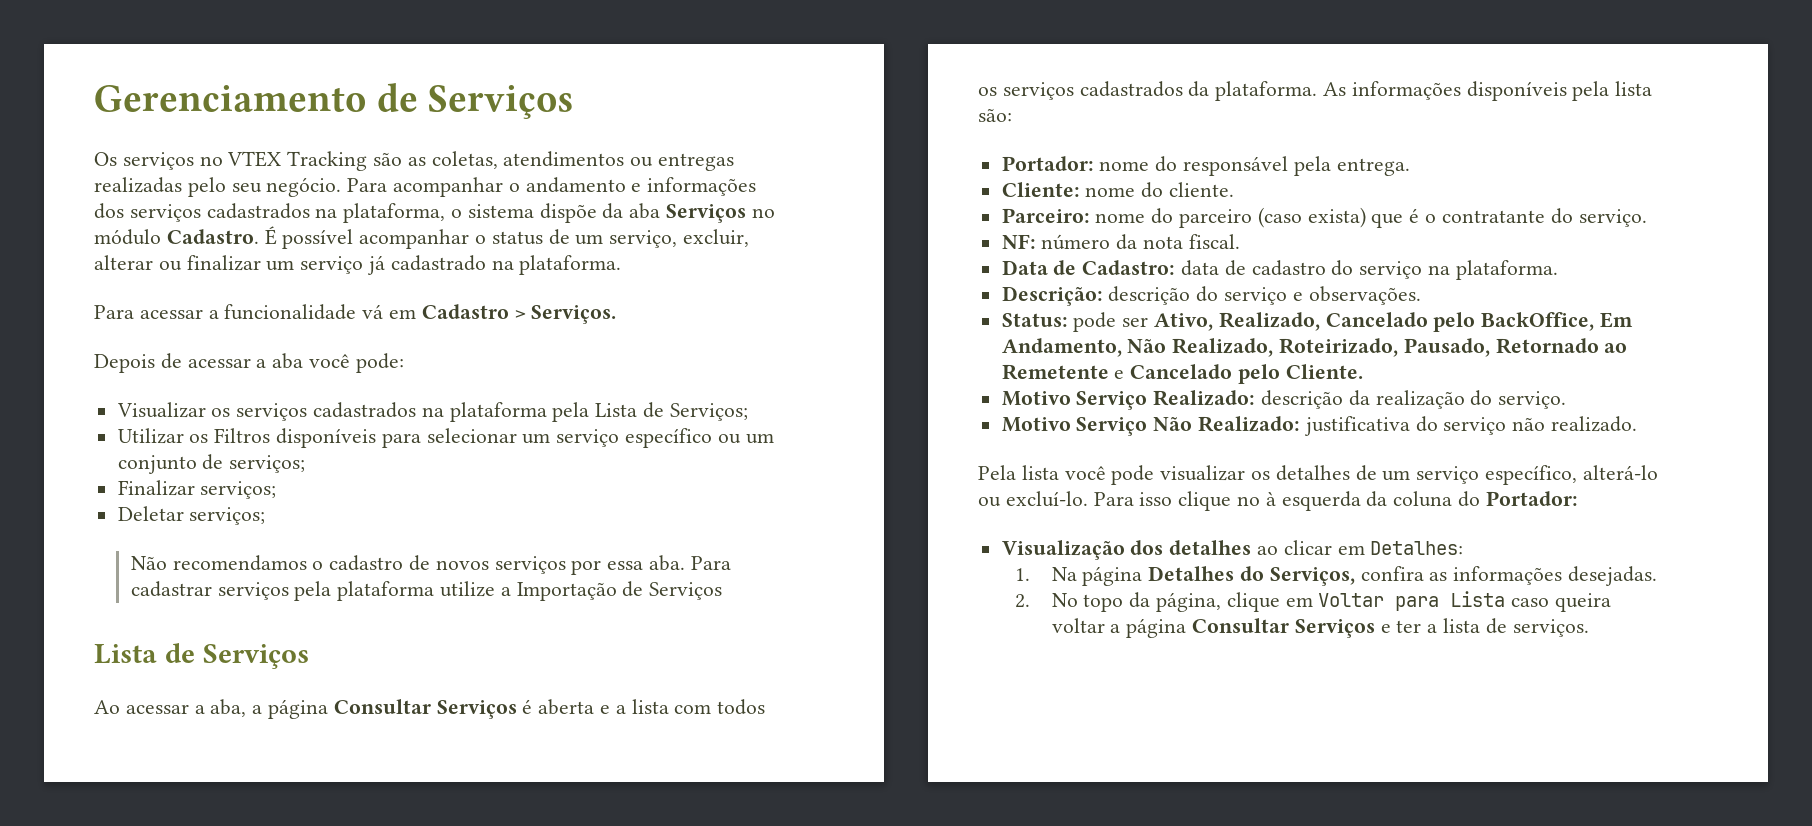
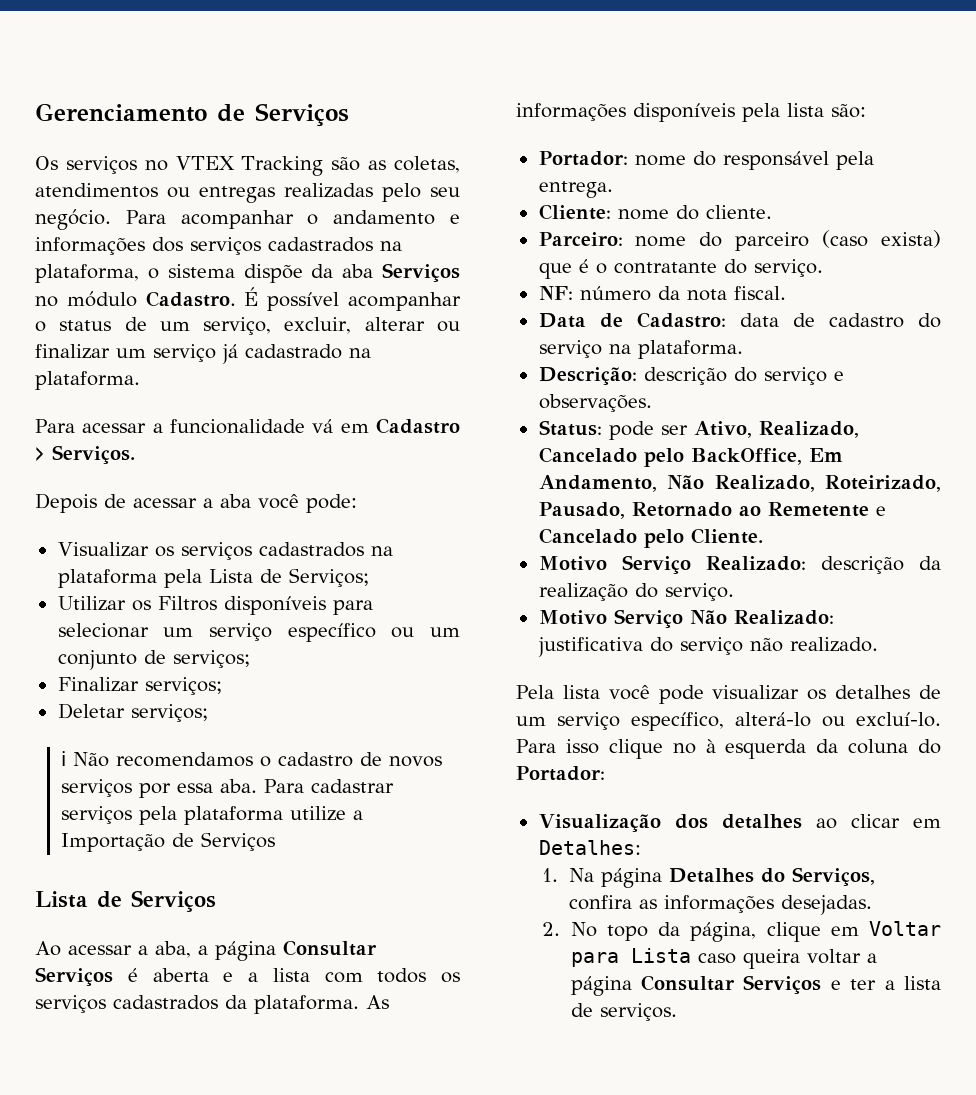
- Não recomendamos o cadastro de novos serviços por essa aba.
+ ℹ Não recomendamos o cadastro de novos serviços por essa aba.

